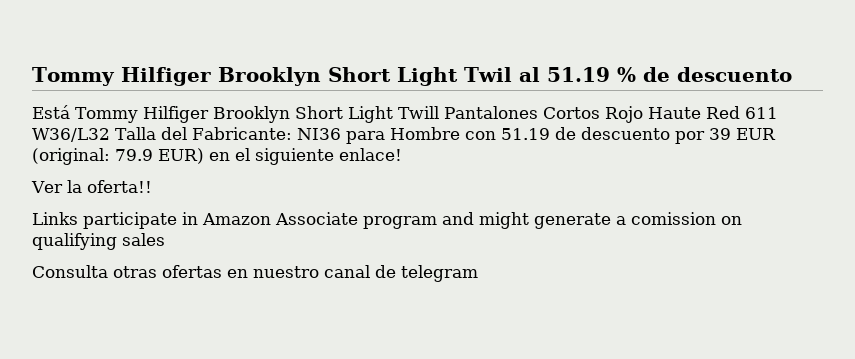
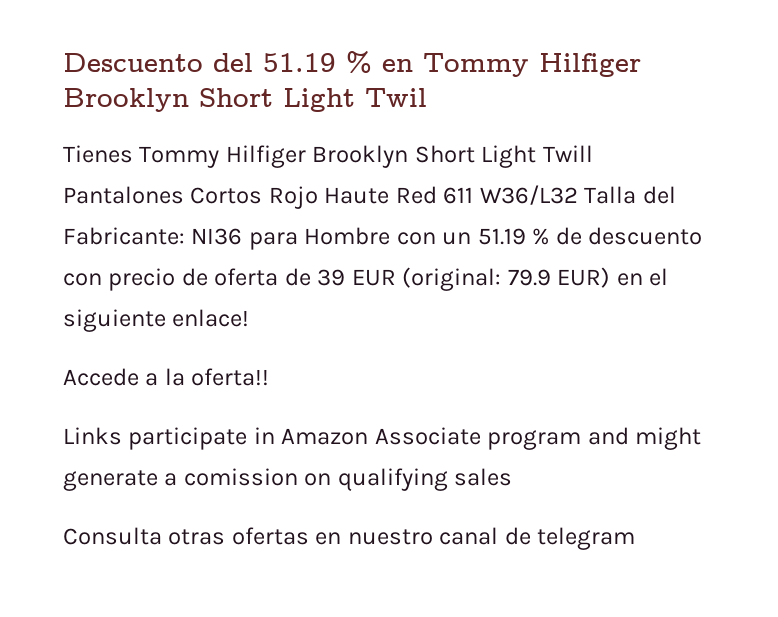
- Tommy Hilfiger Brooklyn Short Light Twil al 51.19 % de descuento
- Está Tommy Hilfiger Brooklyn Short Light Twill Pantalones Cortos Rojo Haute Red 611 W36/L32 Talla del Fabricante: NI36 para Hombre con 51.19 de descuento por 39 EUR (original: 79.9 EUR) en el siguiente enlace!
+ Descuento del 51.19 % en Tommy Hilfiger Brooklyn Short Light Twil
+ Tienes Tommy Hilfiger Brooklyn Short Light Twill Pantalones Cortos Rojo Haute Red 611 W36/L32 Talla del Fabricante: NI36 para Hombre con un 51.19 % de descuento con precio de oferta de 39 EUR (original: 79.9 EUR) en el siguiente enlace!
- Ver la oferta!!
+ Accede a la oferta!!

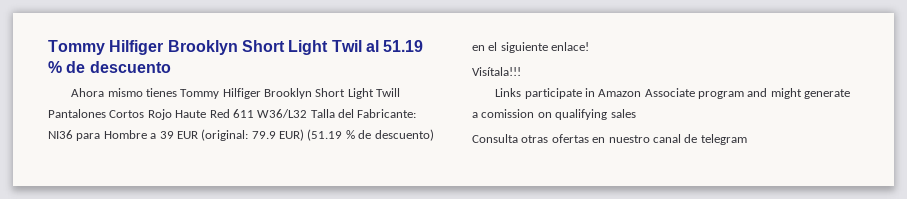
- Descuento del 51.19 % en Tommy Hilfiger Brooklyn Short Light Twil
- Tienes Tommy Hilfiger Brooklyn Short Light Twill Pantalones Cortos Rojo Haute Red 611 W36/L32 Talla del Fabricante: NI36 para Hombre con un 51.19 % de descuento con precio de oferta de 39 EUR (original: 79.9 EUR) en el siguiente enlace!
+ Tommy Hilfiger Brooklyn Short Light Twil al 51.19 % de descuento
+ Ahora mismo tienes Tommy Hilfiger Brooklyn Short Light Twill Pantalones Cortos Rojo Haute Red 611 W36/L32 Talla del Fabricante: NI36 para Hombre a 39 EUR (original: 79.9 EUR) (51.19 % de descuento) en el siguiente enlace!
- Accede a la oferta!!
+ Visítala!!!

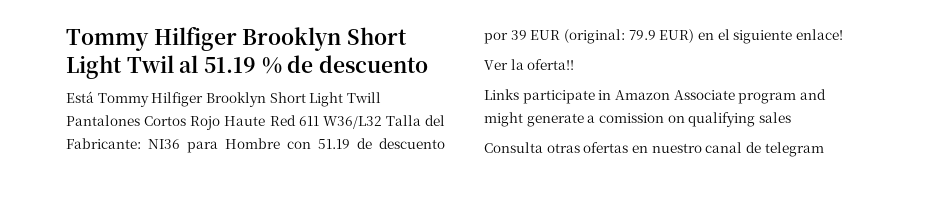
- Ahora mismo tienes Tommy Hilfiger Brooklyn Short Light Twill Pantalones Cortos Rojo Haute Red 611 W36/L32 Talla del Fabricante: NI36 para Hombre a 39 EUR (original: 79.9 EUR) (51.19 % de descuento) en el siguiente enlace!
+ Está Tommy Hilfiger Brooklyn Short Light Twill Pantalones Cortos Rojo Haute Red 611 W36/L32 Talla del Fabricante: NI36 para Hombre con 51.19 de descuento por 39 EUR (original: 79.9 EUR) en el siguiente enlace!
- Visítala!!!
+ Ver la oferta!!

